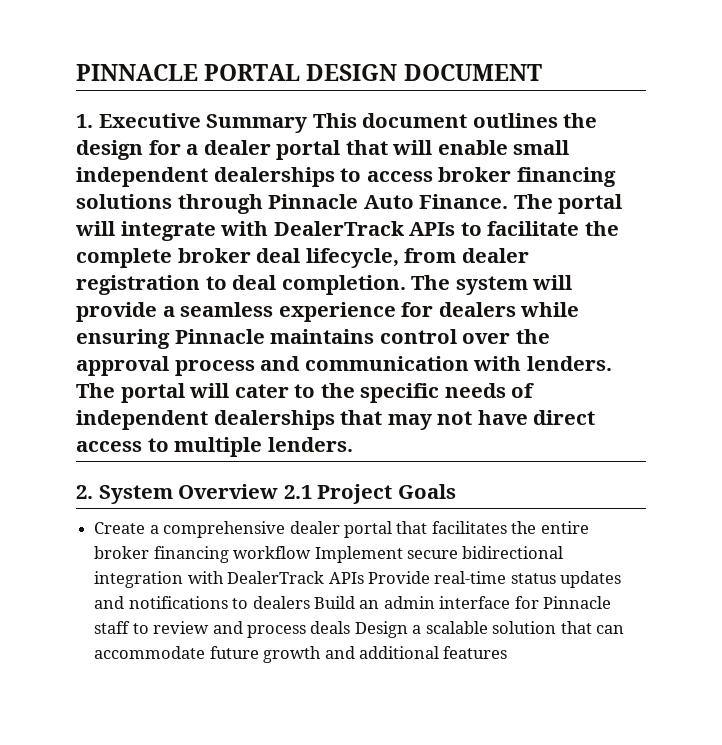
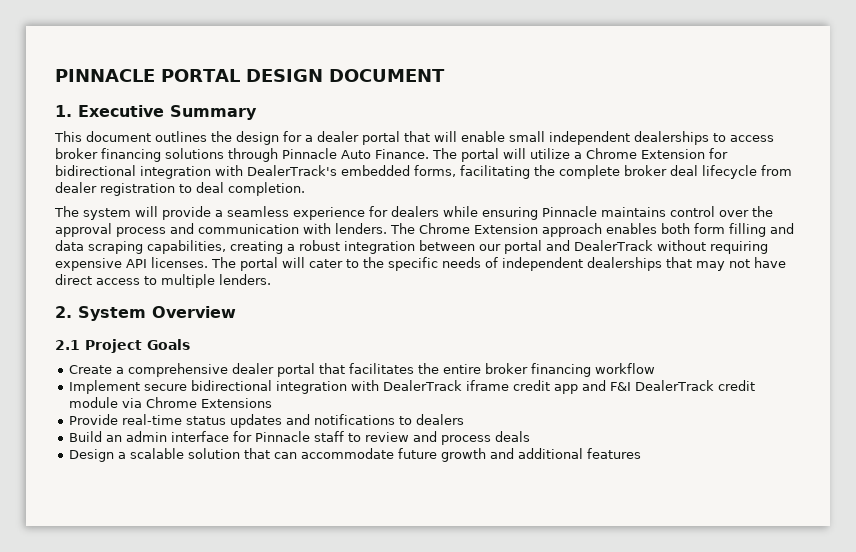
- 1. Executive Summary This document outlines the design for a dealer portal that will enable small independent dealerships to access broker financing solutions through Pinnacle Auto Finance.
+ 1. Executive Summary
+ This document outlines the design for a dealer portal that will enable small independent dealerships to access broker financing solutions through Pinnacle Auto Finance.
- The portal will integrate with DealerTrack APIs to facilitate the complete broker deal lifecycle, from dealer registration to deal completion. The system will provide a seamless experience for dealers while ensuring Pinnacle maintains control over the approval process and communication with lenders.
+ The portal will utilize a Chrome Extension for bidirectional integration with DealerTrack's embedded forms, facilitating the complete broker deal lifecycle from dealer registration to deal completion.
+ The system will provide a seamless experience for dealers while ensuring Pinnacle maintains control over the approval process and communication with lenders.
- The portal will cater to the specific needs of independent dealerships that may not have direct access to multiple lenders.
+ The Chrome Extension approach enables both form filling and data scraping capabilities, creating a robust integration between our portal and DealerTrack without requiring expensive API licenses. The portal will cater to the specific needs of independent dealerships that may not have direct access to multiple lenders.
- 2. System Overview 2.1 Project Goals
+ 2. System Overview
+ 2.1 Project Goals
- Create a comprehensive dealer portal that facilitates the entire broker financing workflow Implement secure bidirectional integration with DealerTrack APIs Provide real-time status updates and notifications to dealers Build an admin interface for Pinnacle staff to review and process deals Design a scalable solution that can accommodate future growth and additional features
+ Create a comprehensive dealer portal that facilitates the entire broker financing workflow
+ Implement secure bidirectional integration with DealerTrack iframe credit app and F&I DealerTrack credit module via Chrome Extensions
+ Provide real-time status updates and notifications to dealers
+ Build an admin interface for Pinnacle staff to review and process deals
+ Design a scalable solution that can accommodate future growth and additional features

